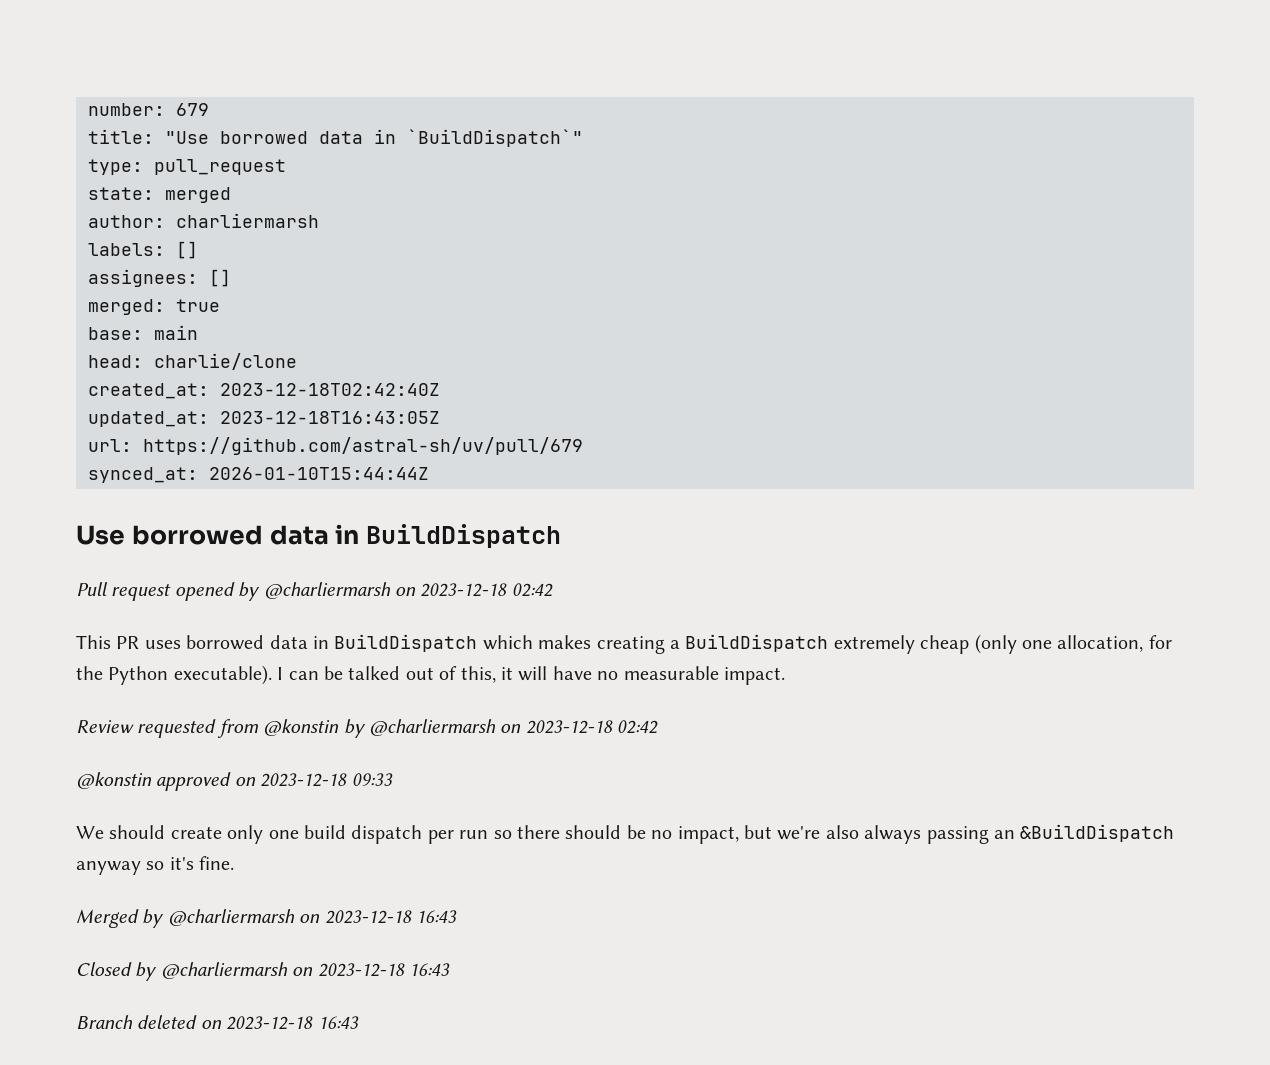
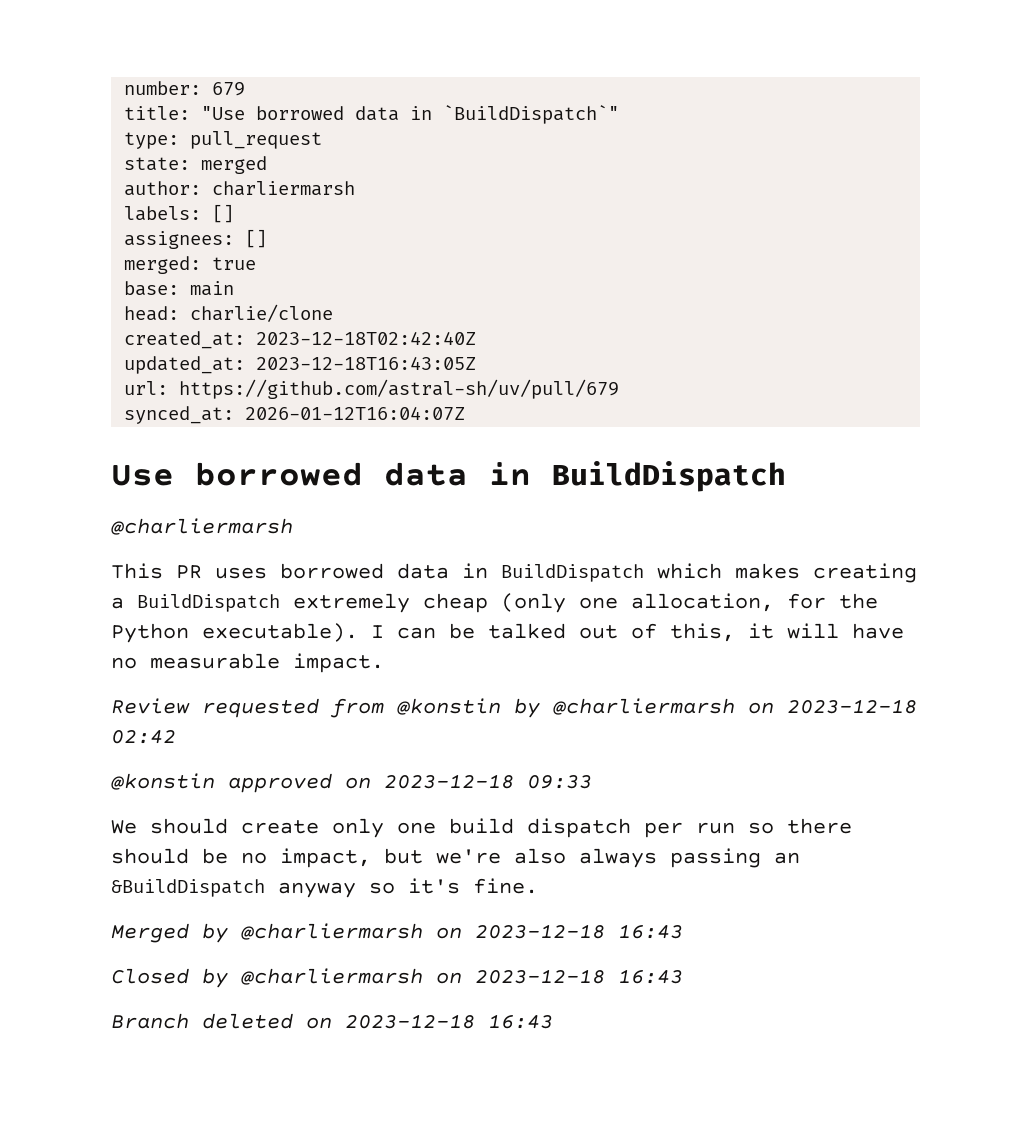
- synced_at: 2026-01-10T15:44:44Z
+ synced_at: 2026-01-12T16:04:07Z
  Use borrowed data in BuildDispatch
- Pull request opened by @charliermarsh on 2023-12-18 02:42
+ @charliermarsh

